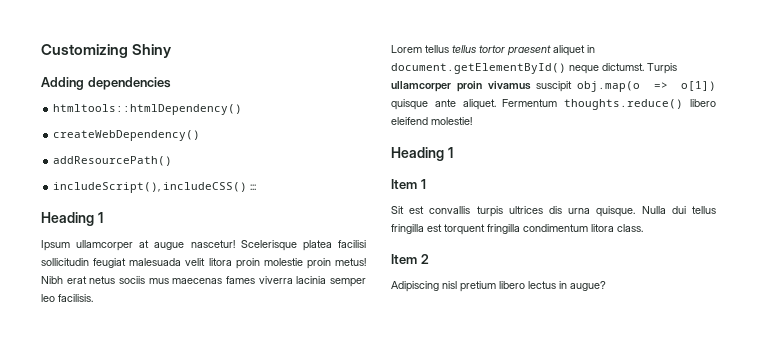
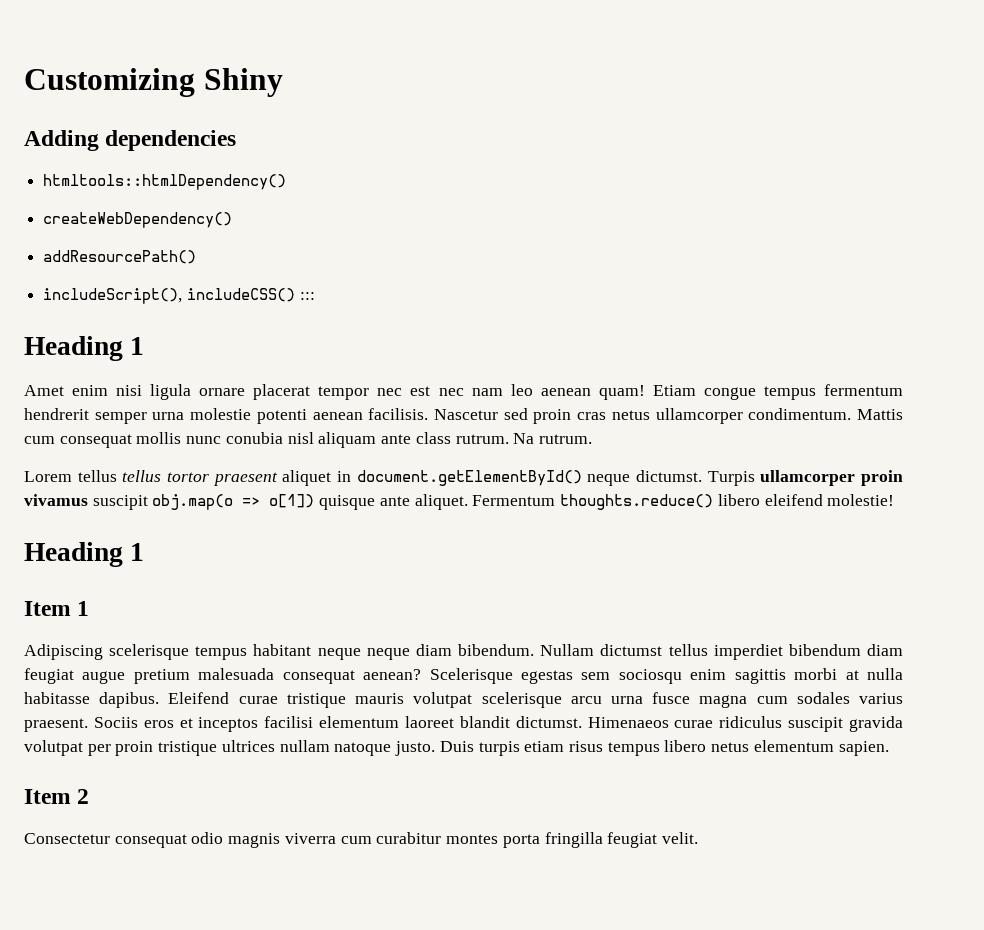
- Ipsum ullamcorper at augue nascetur! Scelerisque platea facilisi sollicitudin feugiat malesuada velit litora proin molestie proin metus! Nibh erat netus sociis mus maecenas fames viverra lacinia semper leo facilisis.
+ Amet enim nisi ligula ornare placerat tempor nec est nec nam leo aenean quam! Etiam congue tempus fermentum hendrerit semper urna molestie potenti aenean facilisis. Nascetur sed proin cras netus ullamcorper condimentum. Mattis cum consequat mollis nunc conubia nisl aliquam ante class rutrum. Na rutrum.
- Sit est convallis turpis ultrices dis urna quisque. Nulla dui tellus fringilla est torquent fringilla condimentum litora class.
+ Adipiscing scelerisque tempus habitant neque neque diam bibendum. Nullam dictumst tellus imperdiet bibendum diam feugiat augue pretium malesuada consequat aenean? Scelerisque egestas sem sociosqu enim sagittis morbi at nulla habitasse dapibus. Eleifend curae tristique mauris volutpat scelerisque arcu urna fusce magna cum sodales varius praesent. Sociis eros et inceptos facilisi elementum laoreet blandit dictumst. Himenaeos curae ridiculus suscipit gravida volutpat per proin tristique ultrices nullam natoque justo. Duis turpis etiam risus tempus libero netus elementum sapien.
  Item 2
- Adipiscing nisl pretium libero lectus in augue?
+ Consectetur consequat odio magnis viverra cum curabitur montes porta fringilla feugiat velit.

